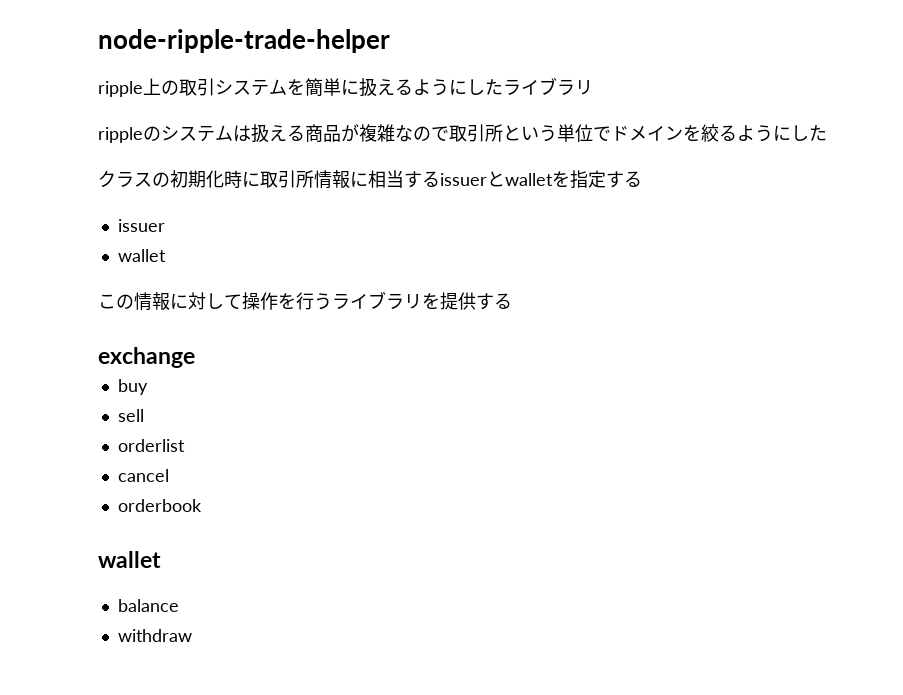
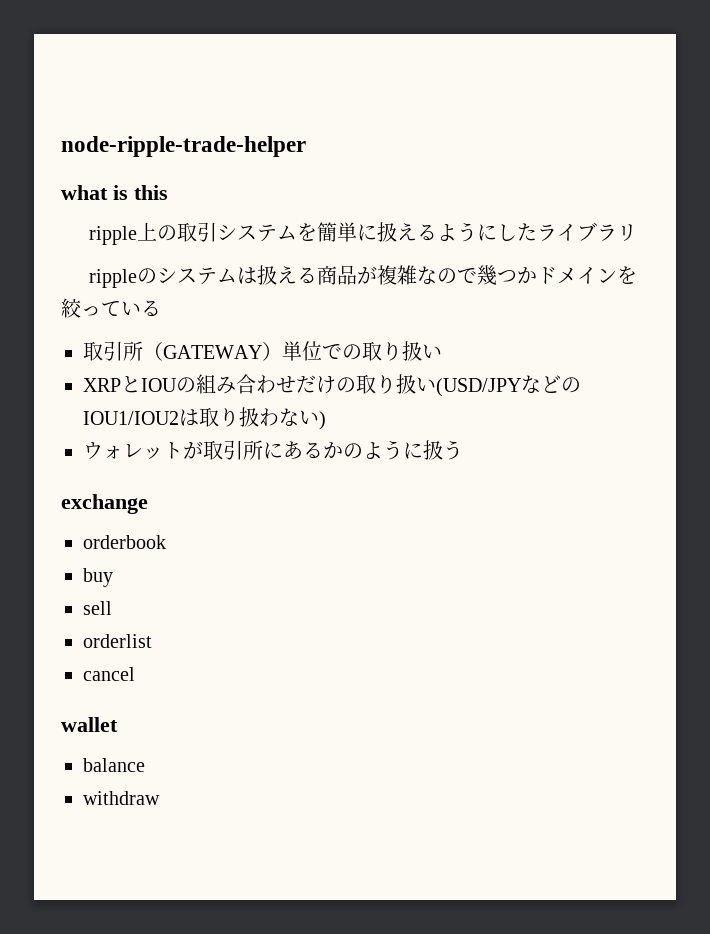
+ what is this
- rippleのシステムは扱える商品が複雑なので取引所という単位でドメインを絞るようにした
- クラスの初期化時に取引所情報に相当するissuerとwalletを指定する
- issuer
- wallet
- この情報に対して操作を行うライブラリを提供する
+ rippleのシステムは扱える商品が複雑なので幾つかドメインを絞っている
+ 取引所（GATEWAY）単位での取り扱い
+ XRPとIOUの組み合わせだけの取り扱い(USD/JPYなどのIOU1/IOU2は取り扱わない)
+ ウォレットが取引所にあるかのように扱う
+ orderbook
- orderbook

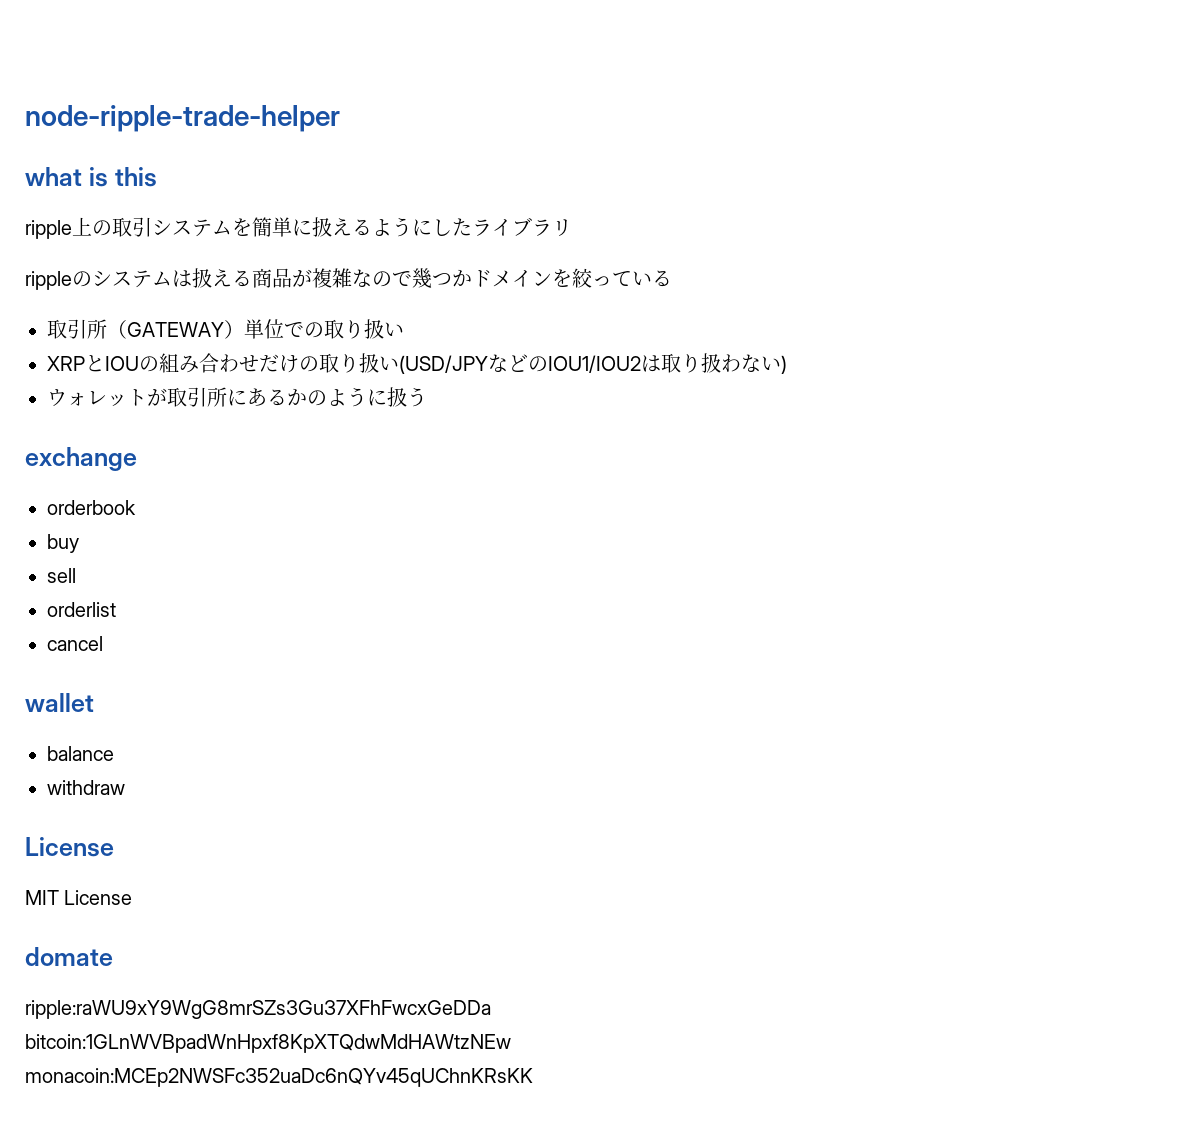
  withdraw
+ License
+ MIT License
+ domate
+ ripple:raWU9xY9WgG8mrSZs3Gu37XFhFwcxGeDDa
+ bitcoin:1GLnWVBpadWnHpxf8KpXTQdwMdHAWtzNEw
+ monacoin:MCEp2NWSFc352uaDc6nQYv45qUChnKRsKK

